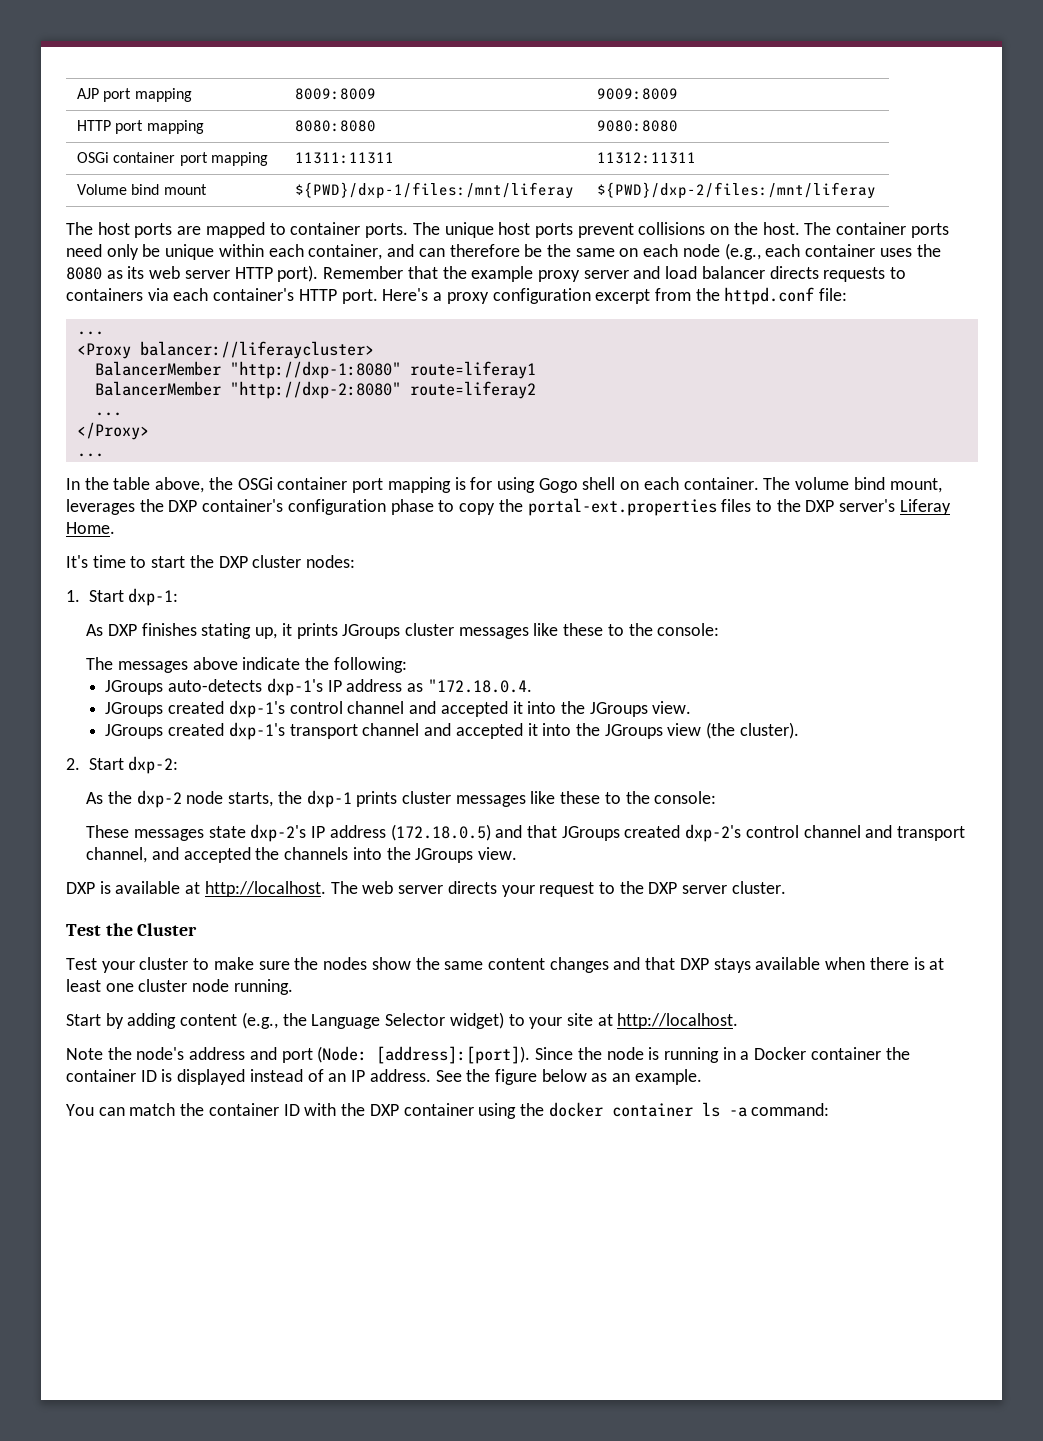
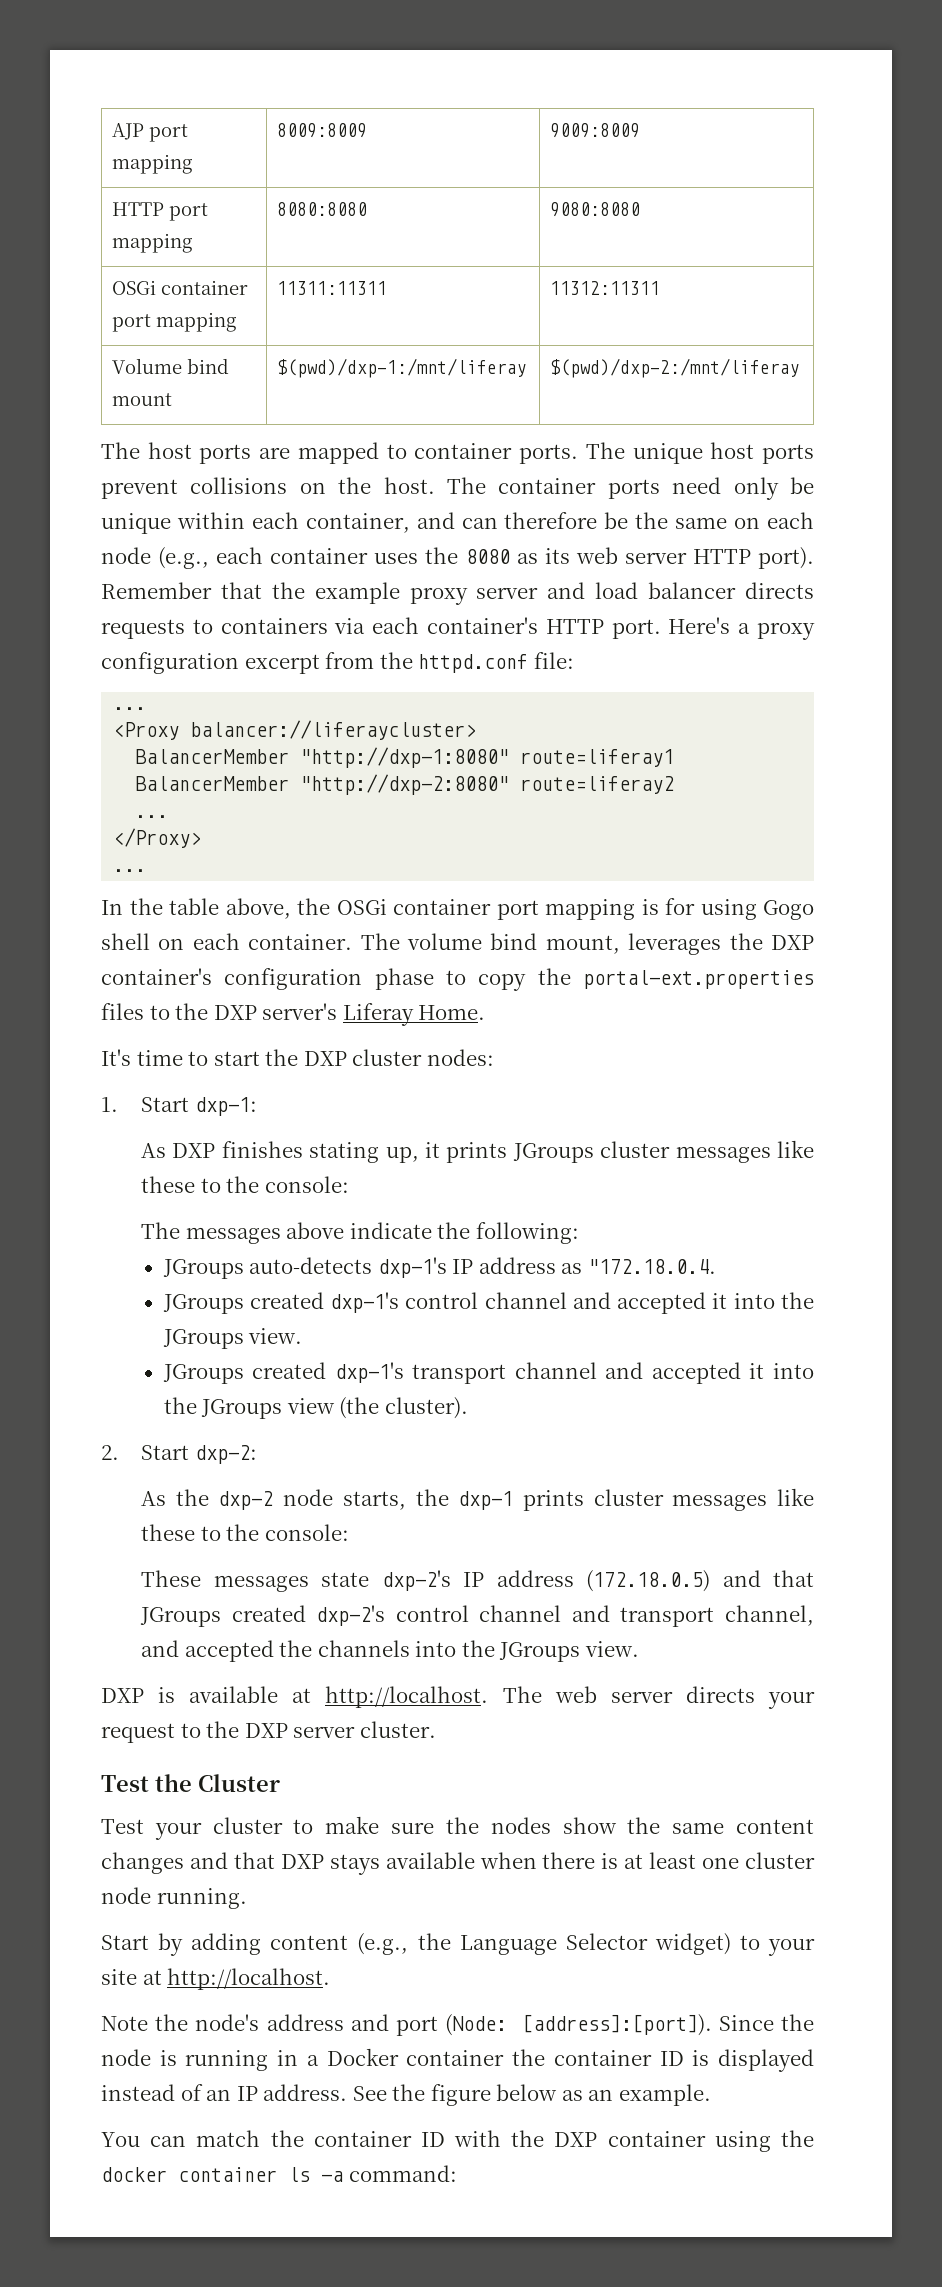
- Volume bind mount | ${PWD}/dxp-1/files:/mnt/liferay | ${PWD}/dxp-2/files:/mnt/liferay
+ Volume bind mount | $(pwd)/dxp-1:/mnt/liferay | $(pwd)/dxp-2:/mnt/liferay

